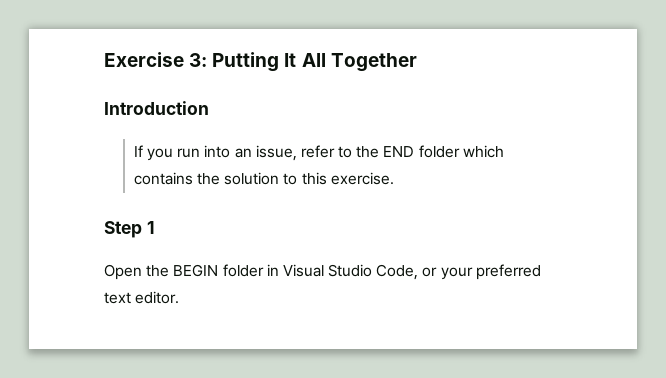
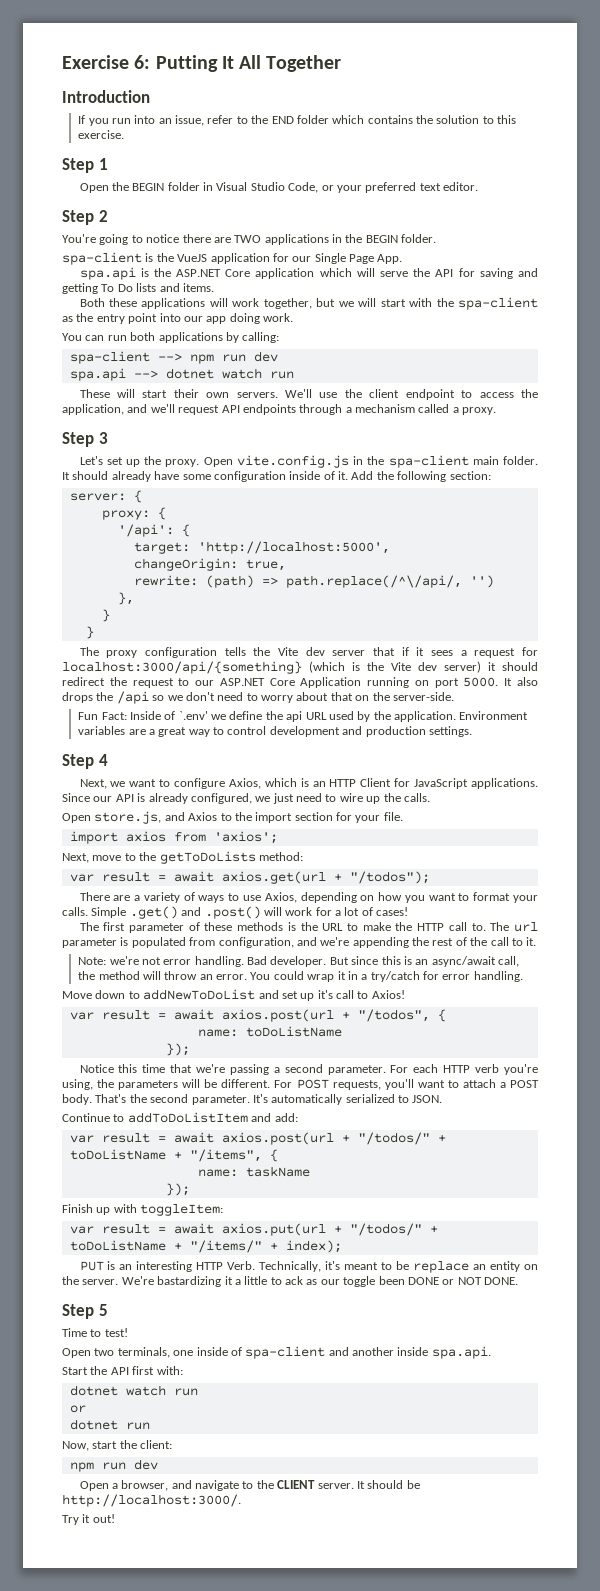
- Exercise 3: Putting It All Together
+ Exercise 6: Putting It All Together
+ Step 2
+ You're going to notice there are TWO applications in the BEGIN folder.
+ spa-client is the VueJS application for our Single Page App.
+ spa.api is the ASP.NET Core application which will serve the API for saving and getting To Do lists and items.
+ Both these applications will work together, but we will start with the spa-client as the entry point into our app doing work.
+ You can run both applications by calling:
+ spa-client --> npm run dev
+ spa.api --> dotnet watch run
+ These will start their own servers. We'll use the client endpoint to access the application, and we'll request API endpoints through a mechanism called a proxy.
+ Step 3
+ Let's set up the proxy. Open vite.config.js in the spa-client main folder. It should already have some configuration inside of it. Add the following section:
+ server: {
+ proxy: {
+ '/api': {
+ target: 'http://localhost:5000',
+ changeOrigin: true,
+ rewrite: (path) => path.replace(/^\/api/, '')
+ },
+ }
+ }
+ The proxy configuration tells the Vite dev server that if it sees a request for localhost:3000/api/{something} (which is the Vite dev server) it should redirect the request to our ASP.NET Core Application running on port 5000. It also drops the /api so we don't need to worry about that on the server-side.
+ Fun Fact: Inside of `.env' we define the api URL used by the application. Environment variables are a great way to control development and production settings.
+ Step 4
+ Next, we want to configure Axios, which is an HTTP Client for JavaScript applications. Since our API is already configured, we just need to wire up the calls.
+ Open store.js, and Axios to the import section for your file.
+ import axios from 'axios';
+ Next, move to the getToDoLists method:
+ var result = await axios.get(url + "/todos");
+ There are a variety of ways to use Axios, depending on how you want to format your calls. Simple .get() and .post() will work for a lot of cases!
+ The first parameter of these methods is the URL to make the HTTP call to. The url parameter is populated from configuration, and we're appending the rest of the call to it.
+ Note: we're not error handling. Bad developer. But since this is an async/await call, the method will throw an error. You could wrap it in a try/catch for error handling.
+ Move down to addNewToDoList and set up it's call to Axios!
+ var result = await axios.post(url + "/todos", {
+ name: toDoListName
+ });
+ Notice this time that we're passing a second parameter. For each HTTP verb you're using, the parameters will be different. For POST requests, you'll want to attach a POST body. That's the second parameter. It's automatically serialized to JSON.
+ Continue to addToDoListItem and add:
+ var result = await axios.post(url + "/todos/" + toDoListName + "/items", {
+ name: taskName
+ });
+ Finish up with toggleItem:
+ var result = await axios.put(url + "/todos/" + toDoListName + "/items/" + index);
+ PUT is an interesting HTTP Verb. Technically, it's meant to be replace an entity on the server. We're bastardizing it a little to ack as our toggle been DONE or NOT DONE.
+ Step 5
+ Time to test!
+ Open two terminals, one inside of spa-client and another inside spa.api.
+ Start the API first with:
+ dotnet watch run
+ or
+ dotnet run
+ Now, start the client:
+ npm run dev
+ Open a browser, and navigate to the CLIENT server. It should be http://localhost:3000/.
+ Try it out!

